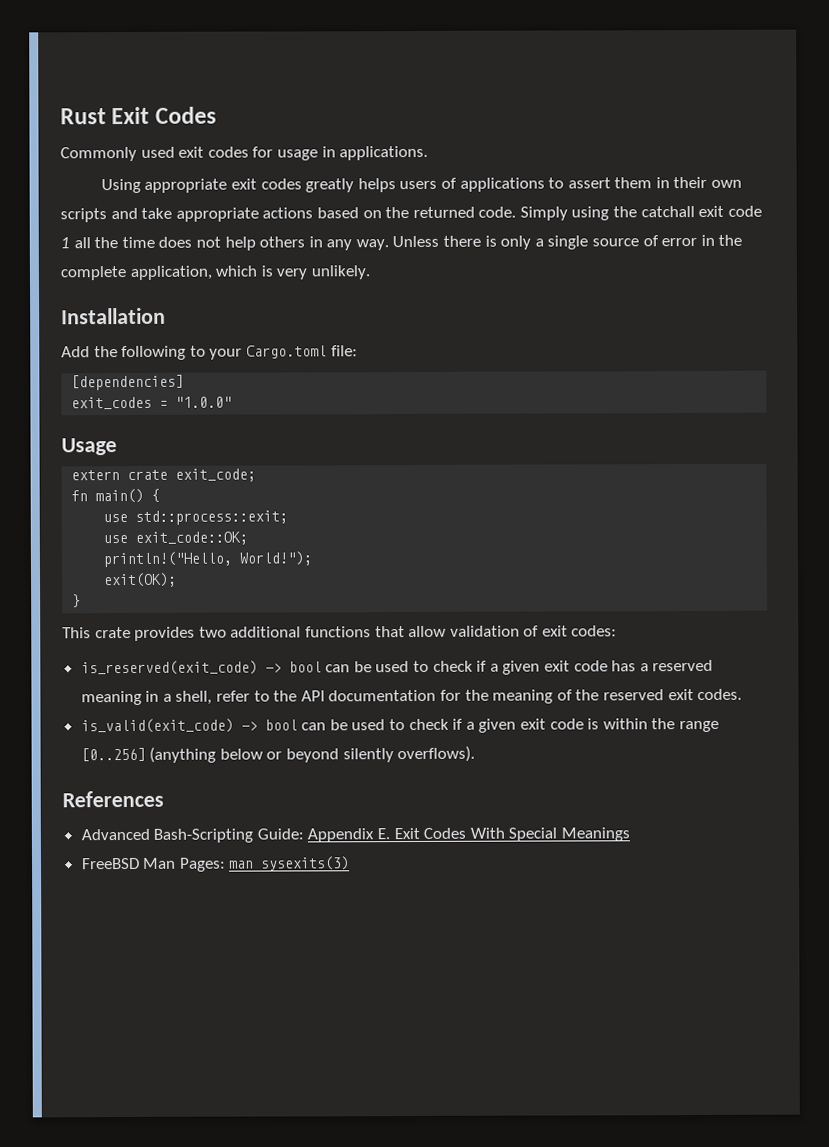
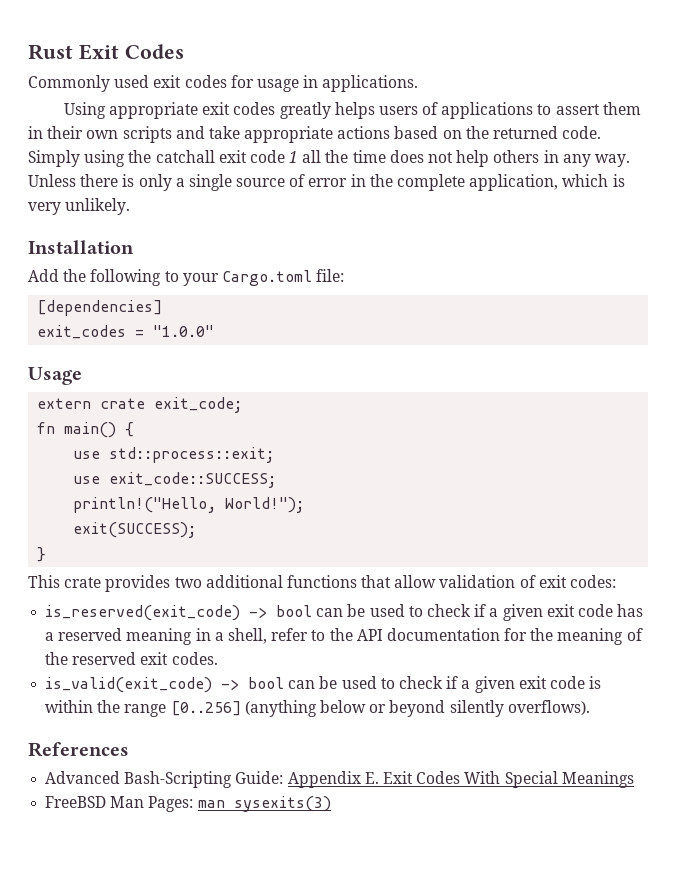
- use exit_code::OK;
+ use exit_code::SUCCESS;
- exit(OK);
+ exit(SUCCESS);

